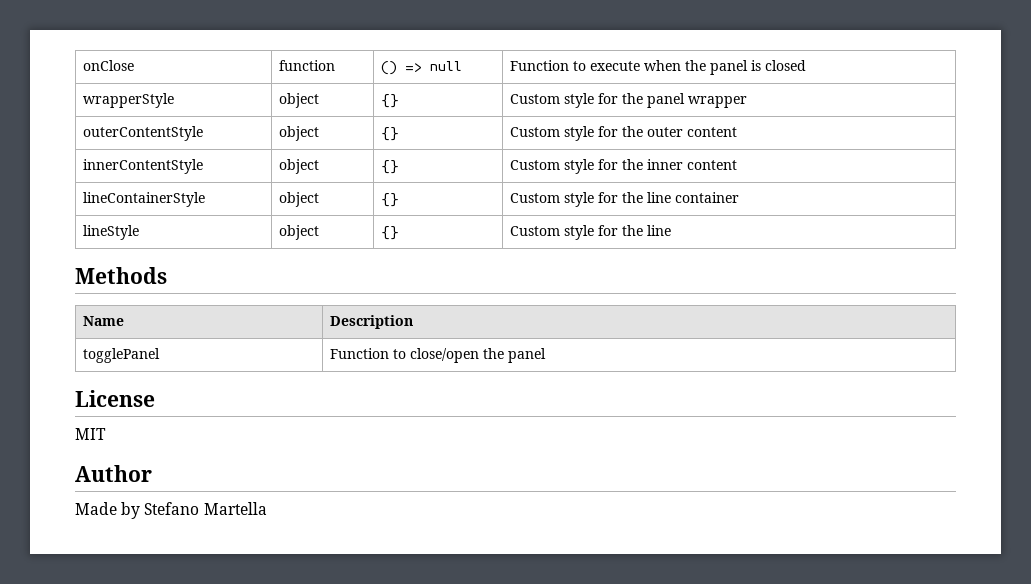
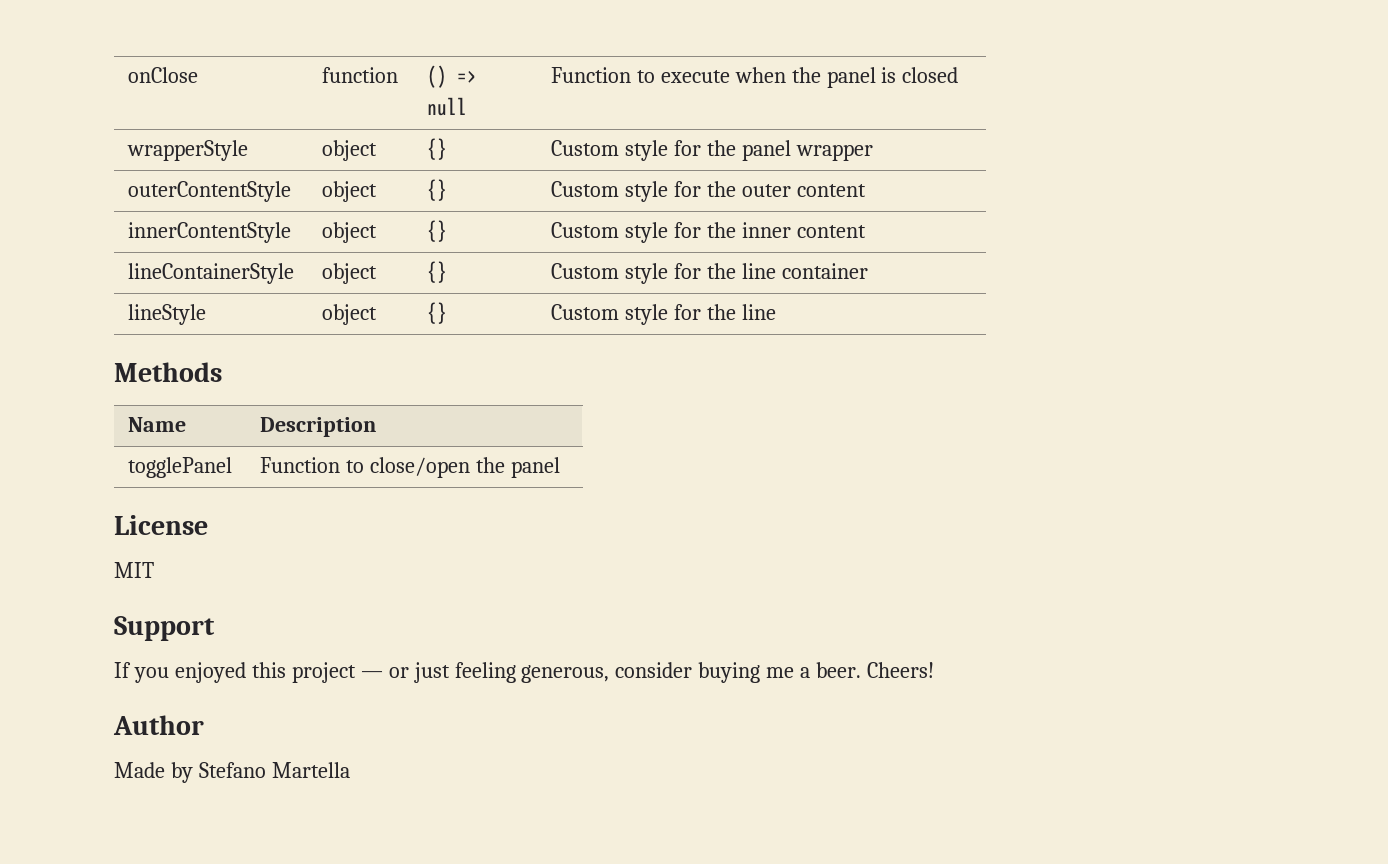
+ Support
+ If you enjoyed this project — or just feeling generous, consider buying me a beer. Cheers!

